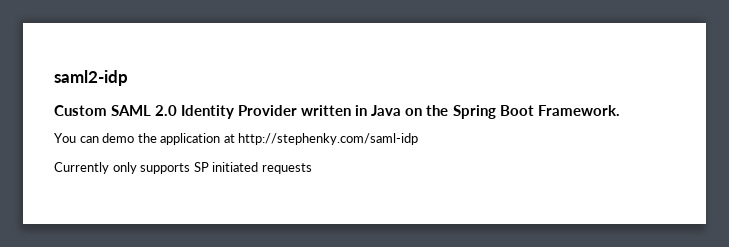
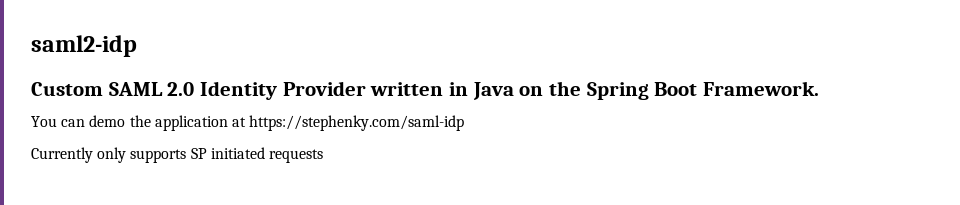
- You can demo the application at http://stephenky.com/saml-idp
+ You can demo the application at https://stephenky.com/saml-idp

